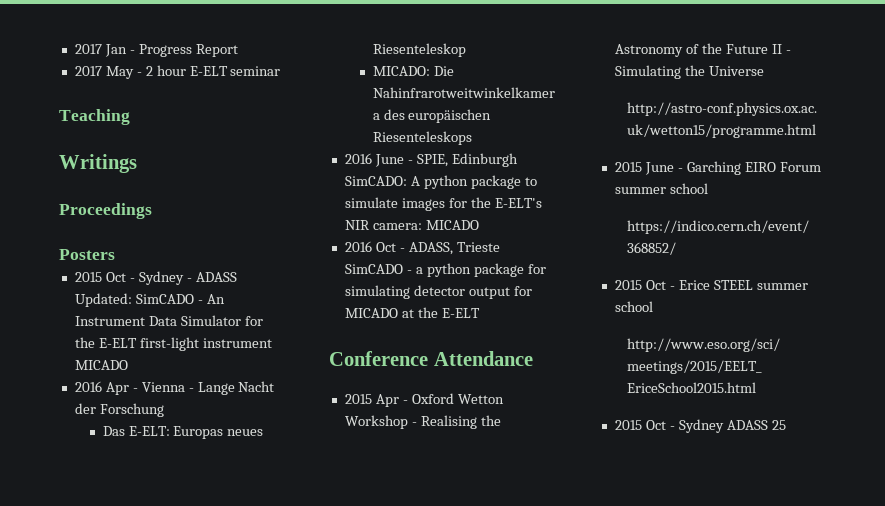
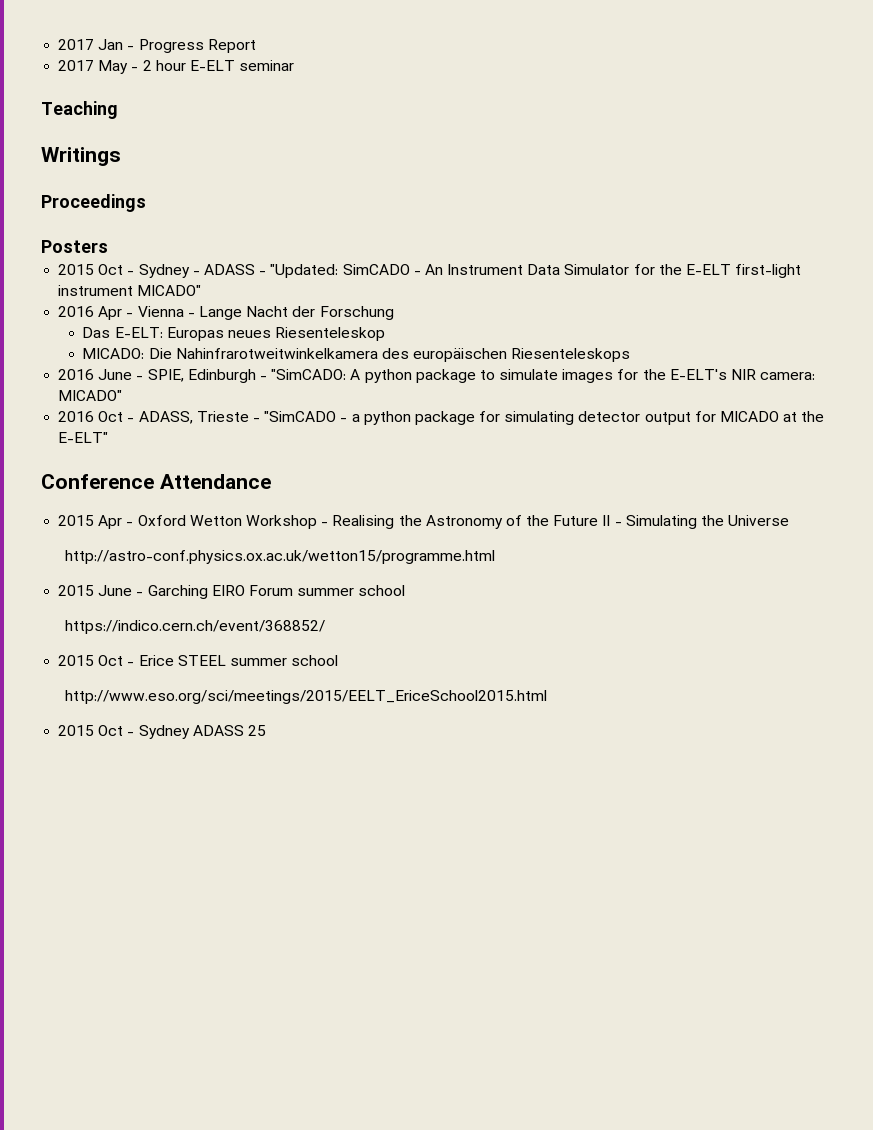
- 2015 Oct - Sydney - ADASS Updated: SimCADO - An Instrument Data Simulator for the E-ELT first-light instrument MICADO
+ 2015 Oct - Sydney - ADASS - "Updated: SimCADO - An Instrument Data Simulator for the E-ELT first-light instrument MICADO"
- 2016 June - SPIE, Edinburgh SimCADO: A python package to simulate images for the E-ELT's NIR camera: MICADO
+ 2016 June - SPIE, Edinburgh - "SimCADO: A python package to simulate images for the E-ELT's NIR camera: MICADO"
- 2016 Oct - ADASS, Trieste SimCADO - a python package for simulating detector output for MICADO at the E-ELT
+ 2016 Oct - ADASS, Trieste - "SimCADO - a python package for simulating detector output for MICADO at the E-ELT"

